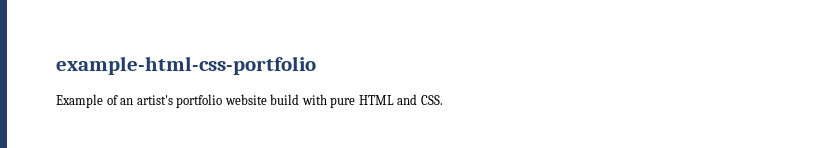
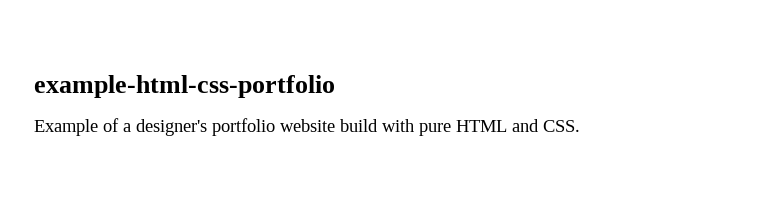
- Example of an artist's portfolio website build with pure HTML and CSS.
+ Example of a designer's portfolio website build with pure HTML and CSS.

